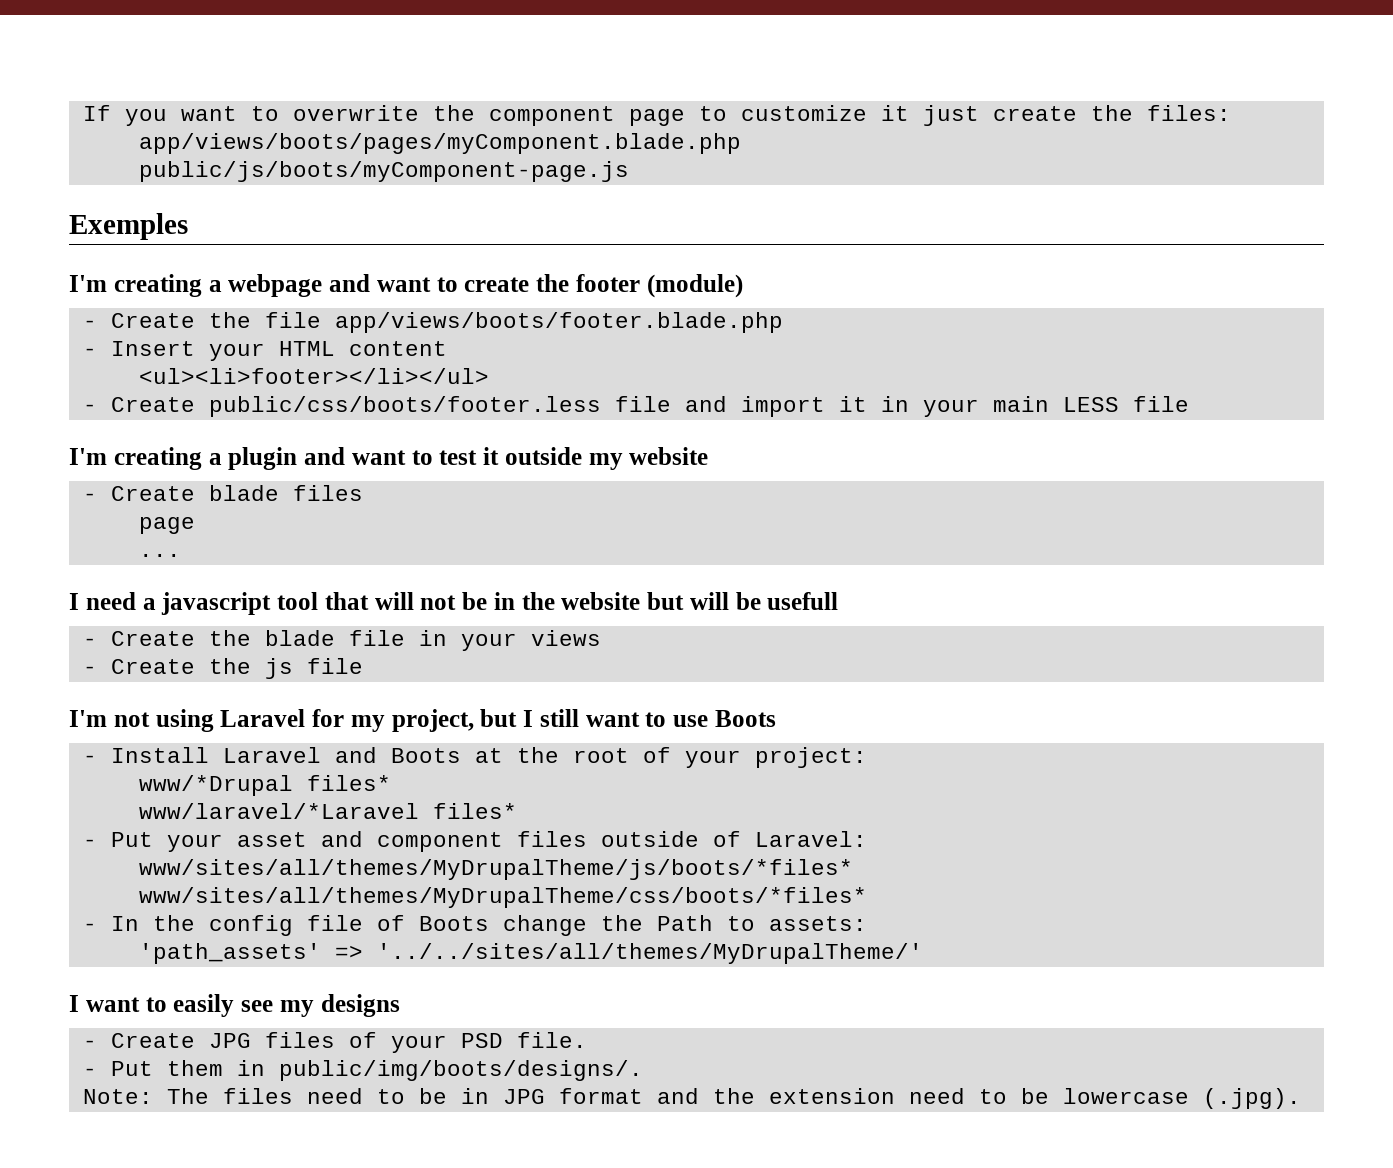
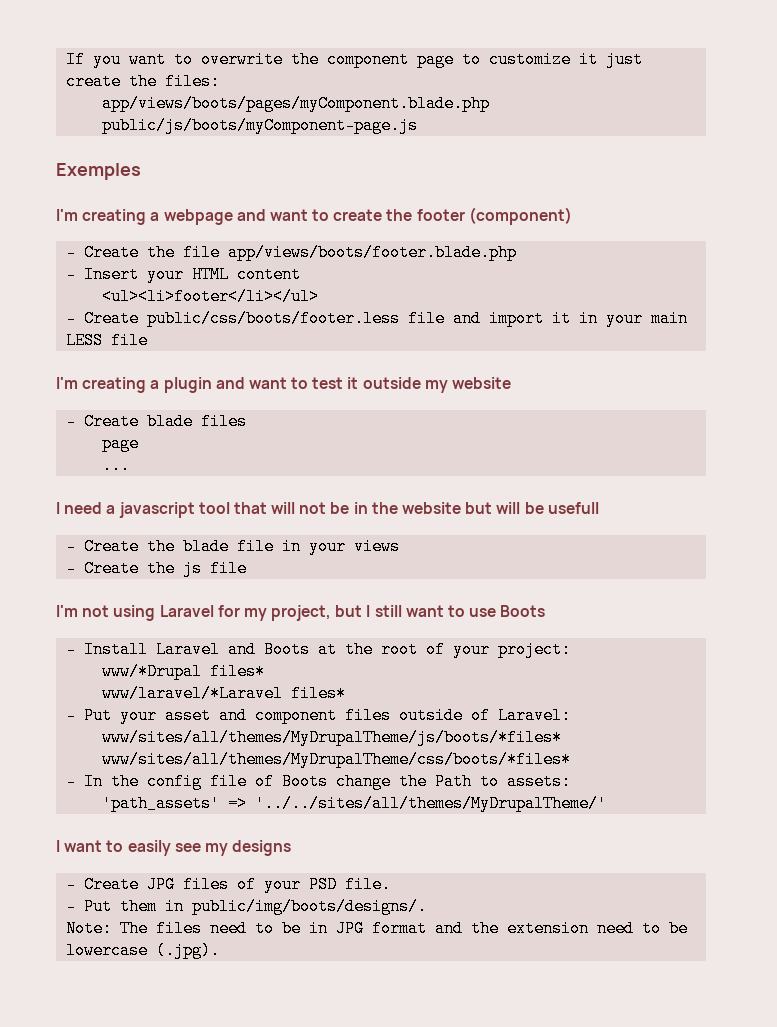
- I'm creating a webpage and want to create the footer (module)
+ I'm creating a webpage and want to create the footer (component)
- <ul><li>footer></li></ul>
+ <ul><li>footer</li></ul>

